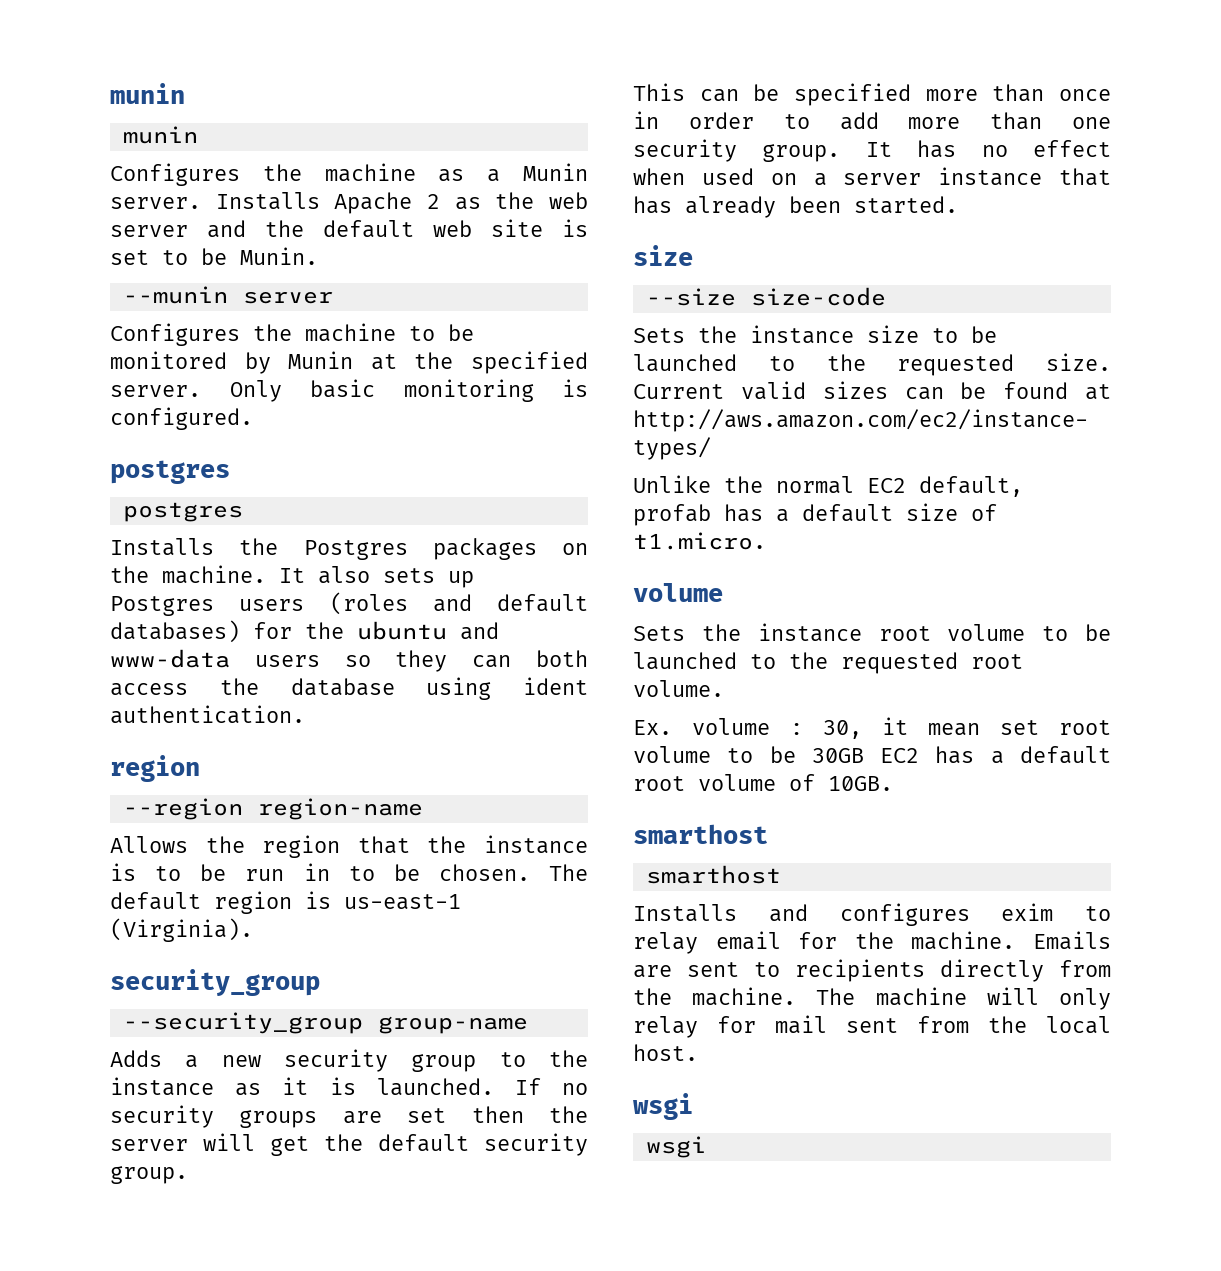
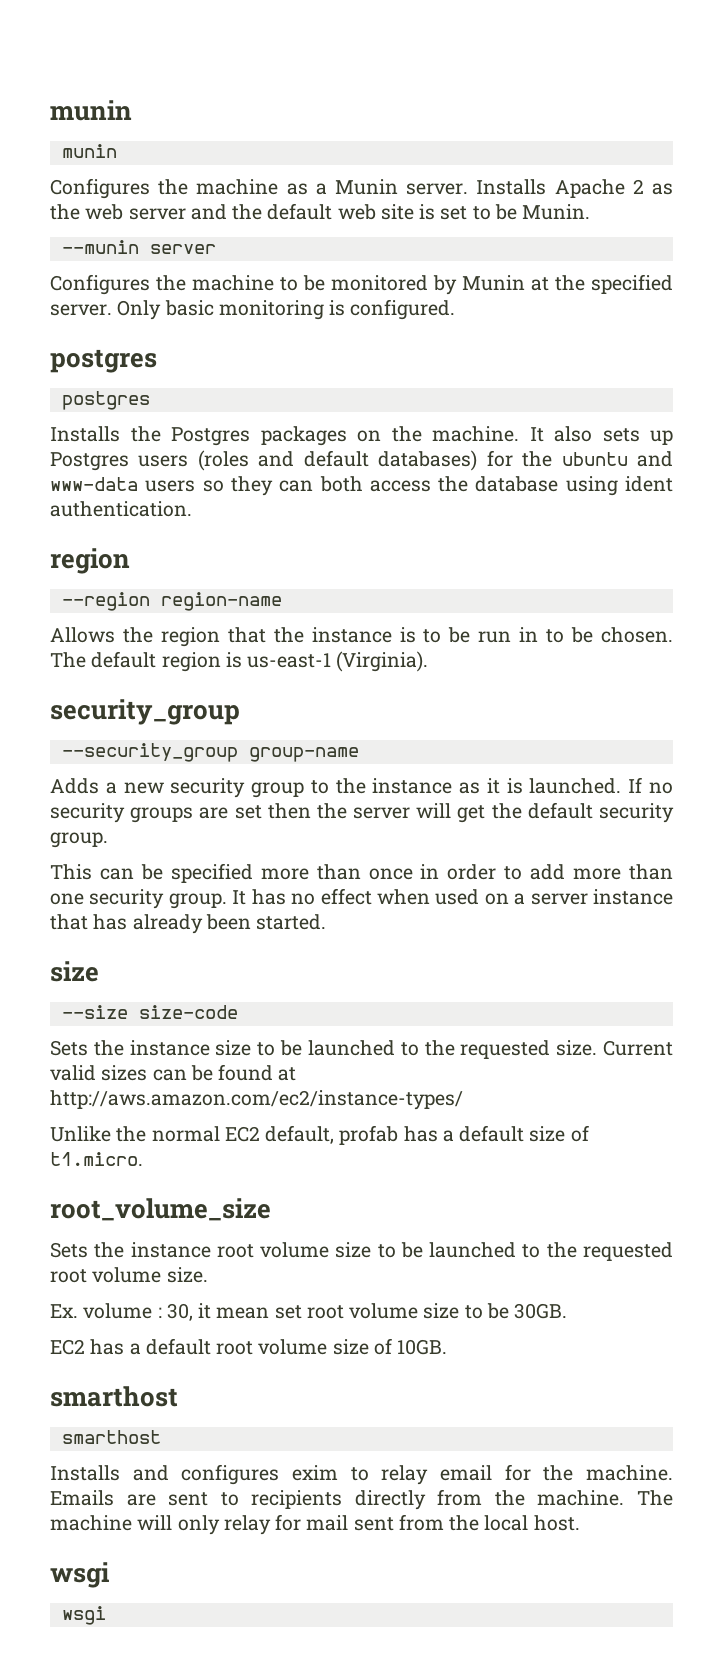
  Unlike the normal EC2 default, profab has a default size of t1.micro.
- volume
+ root_volume_size
- Sets the instance root volume to be launched to the requested root volume.
+ Sets the instance root volume size to be launched to the requested root volume size.
- Ex. volume : 30, it mean set root volume to be 30GB EC2 has a default root volume of 10GB.
+ Ex. volume : 30, it mean set root volume size to be 30GB.
+ EC2 has a default root volume size of 10GB.

